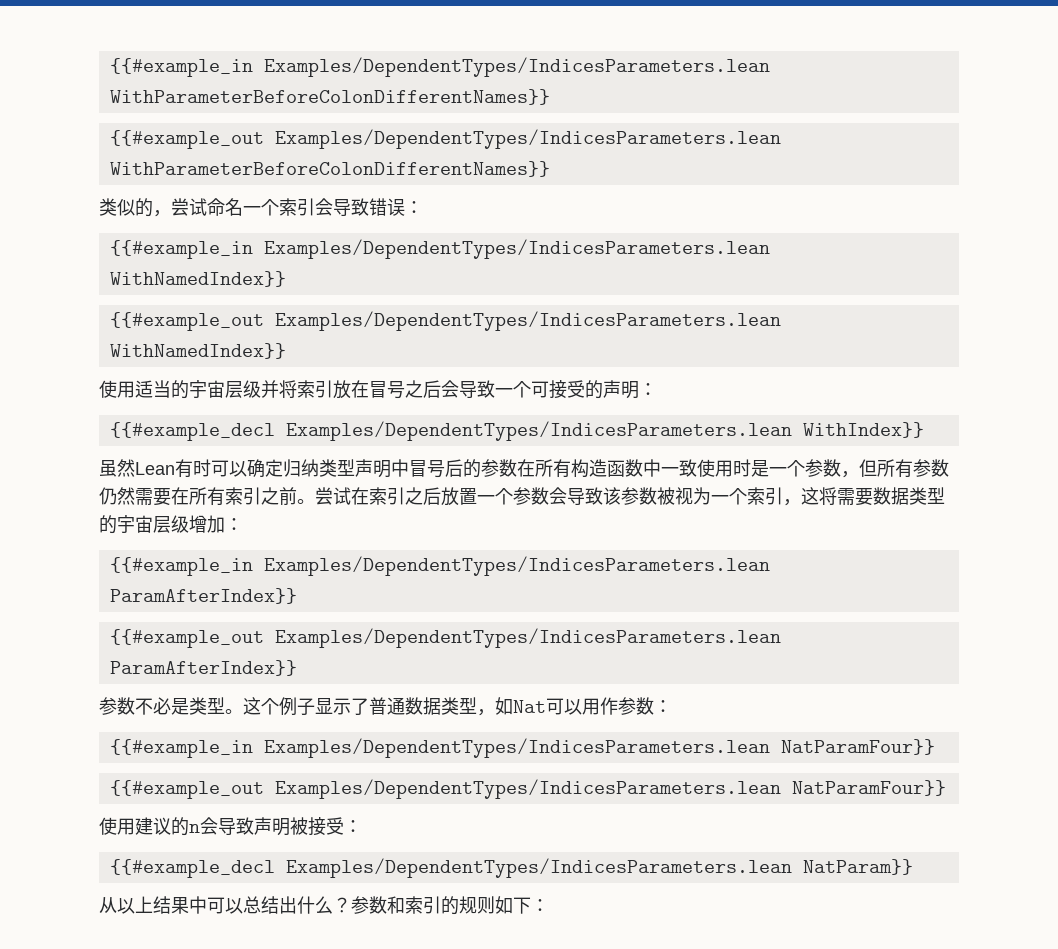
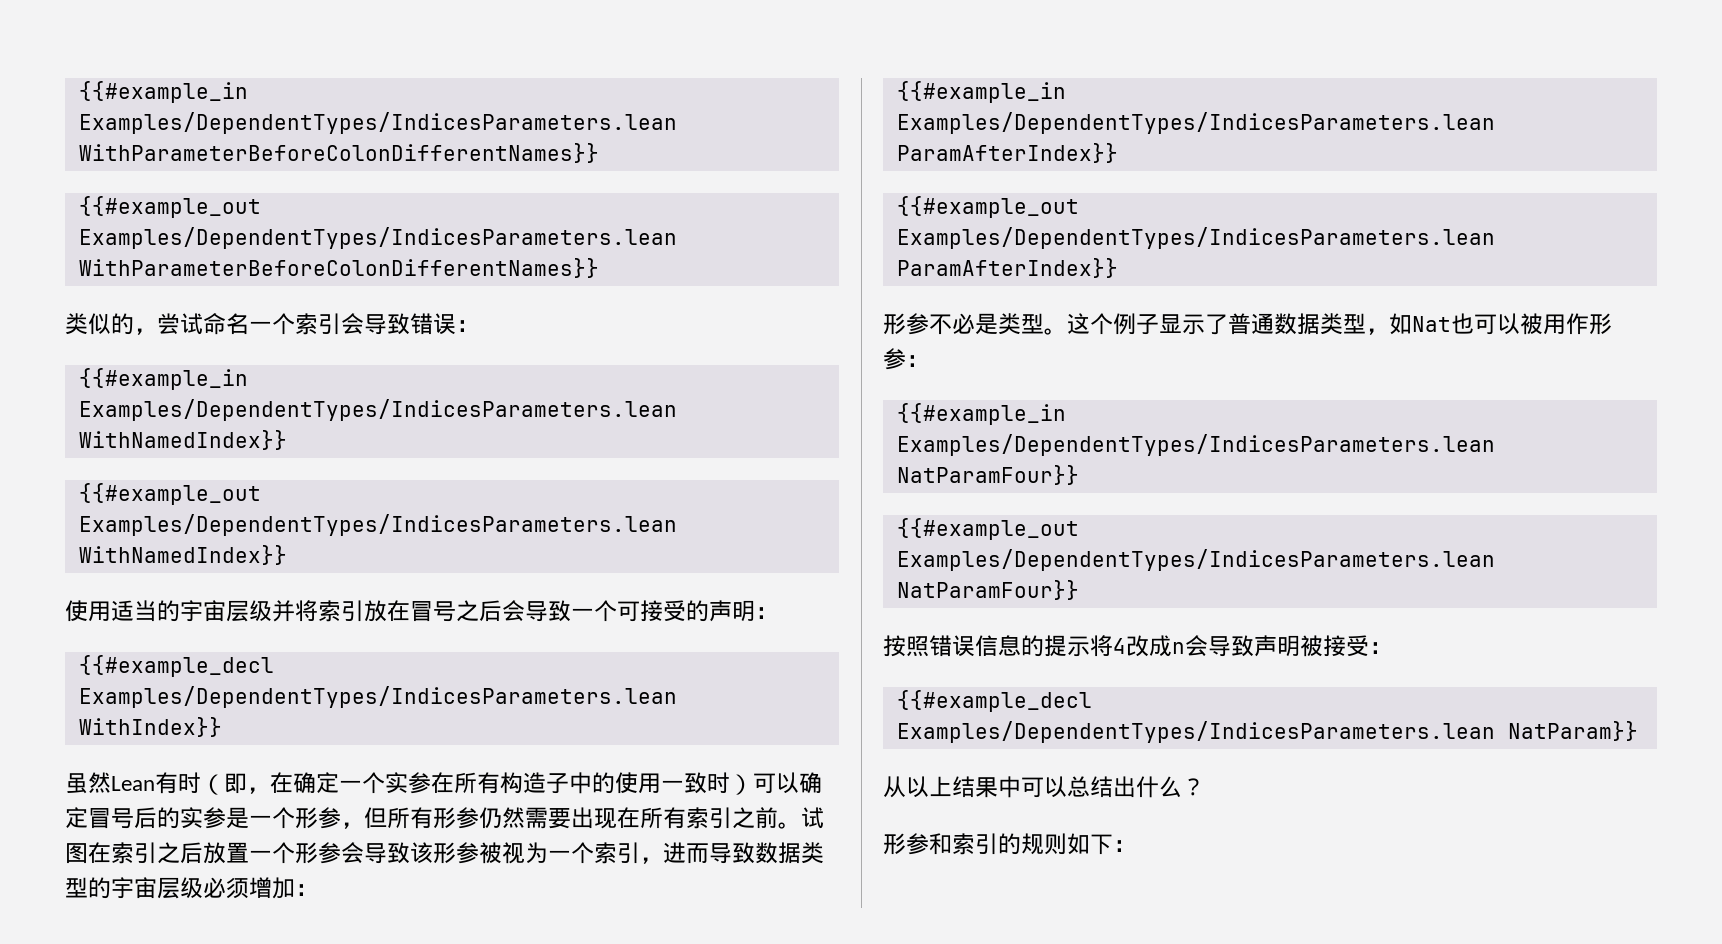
- 虽然Lean有时可以确定归纳类型声明中冒号后的参数在所有构造函数中一致使用时是一个参数，但所有参数仍然需要在所有索引之前。
+ 虽然Lean有时（即，在确定一个实参在所有构造子中的使用一致时）可以确定冒号后的实参是一个形参，但所有形参仍然需要出现在所有索引之前。
- 尝试在索引之后放置一个参数会导致该参数被视为一个索引，这将需要数据类型的宇宙层级增加：
+ 试图在索引之后放置一个形参会导致该形参被视为一个索引，进而导致数据类型的宇宙层级必须增加：
- 参数不必是类型。
+ 形参不必是类型。
- 这个例子显示了普通数据类型，如Nat可以用作参数：
+ 这个例子显示了普通数据类型，如Nat也可以被用作形参：
- 使用建议的n会导致声明被接受：
+ 按照错误信息的提示将4改成n会导致声明被接受：
- 从以上结果中可以总结出什么？参数和索引的规则如下：
+ 从以上结果中可以总结出什么？
+ 形参和索引的规则如下：

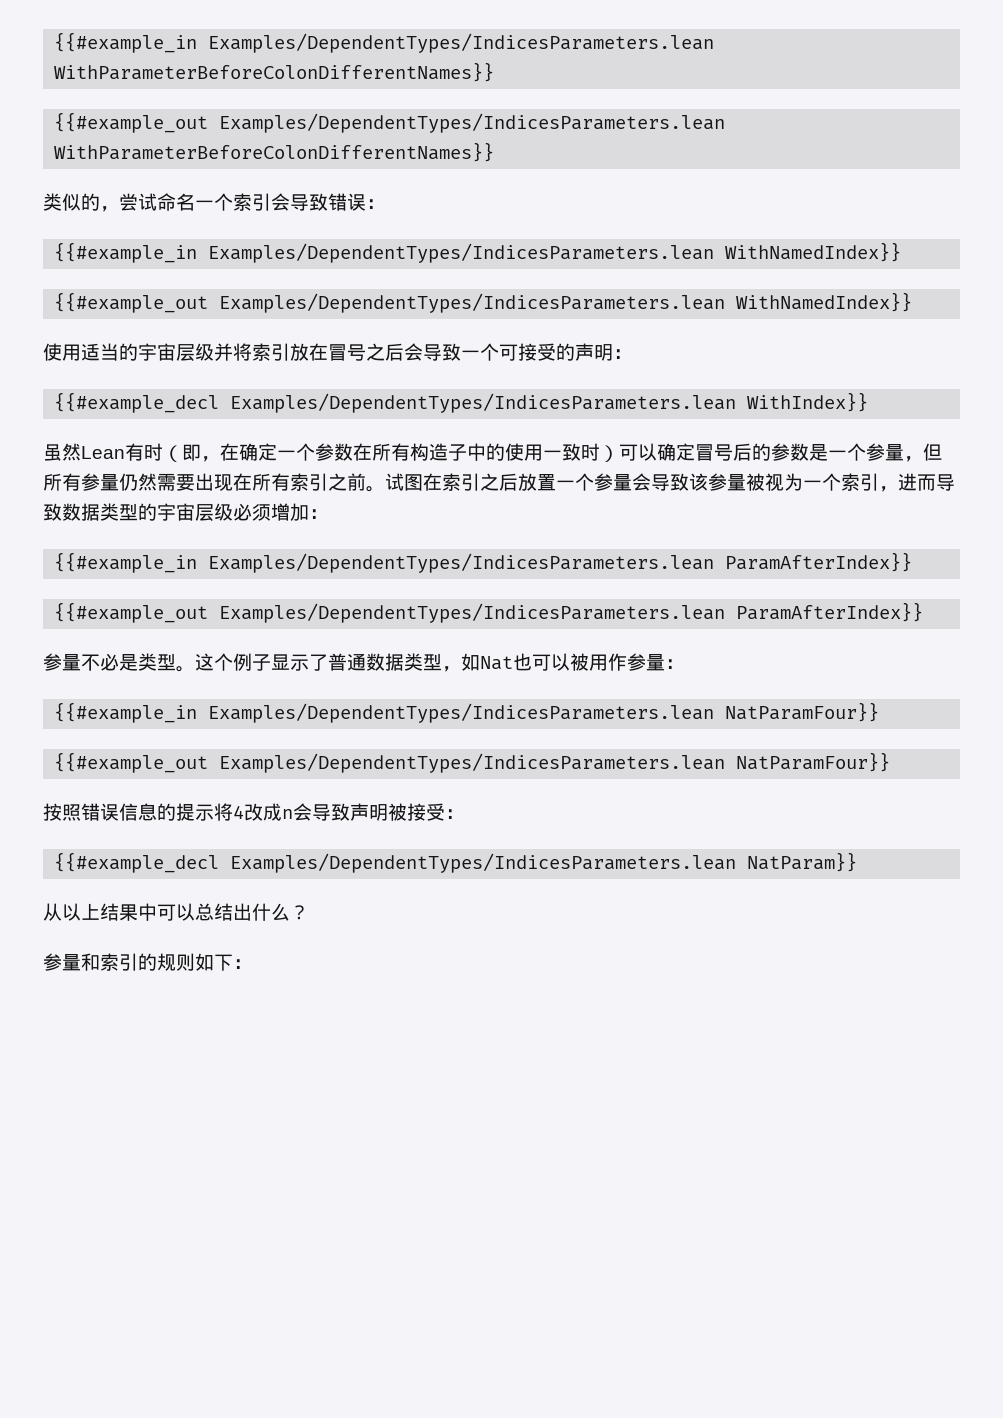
- 虽然Lean有时（即，在确定一个实参在所有构造子中的使用一致时）可以确定冒号后的实参是一个形参，但所有形参仍然需要出现在所有索引之前。
+ 虽然Lean有时（即，在确定一个参数在所有构造子中的使用一致时）可以确定冒号后的参数是一个参量，但所有参量仍然需要出现在所有索引之前。
- 试图在索引之后放置一个形参会导致该形参被视为一个索引，进而导致数据类型的宇宙层级必须增加：
+ 试图在索引之后放置一个参量会导致该参量被视为一个索引，进而导致数据类型的宇宙层级必须增加：
- 形参不必是类型。
+ 参量不必是类型。
- 这个例子显示了普通数据类型，如Nat也可以被用作形参：
+ 这个例子显示了普通数据类型，如Nat也可以被用作参量：
- 形参和索引的规则如下：
+ 参量和索引的规则如下：

